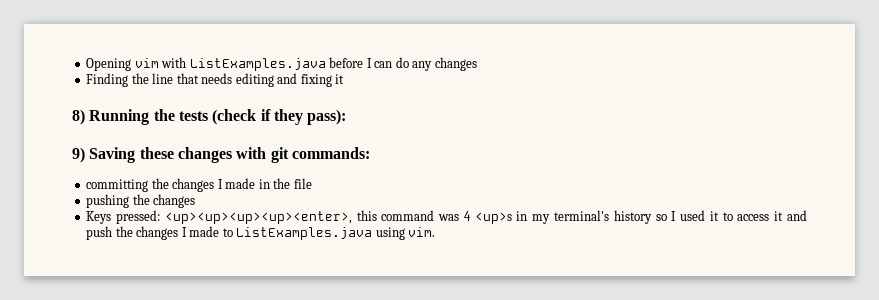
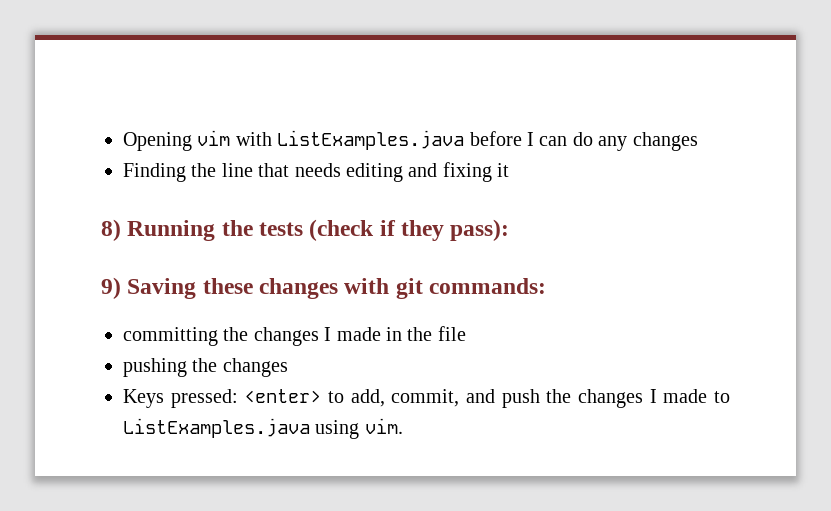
- Keys pressed: <up><up><up><up><enter>, this command was 4 <up>s in my terminal's history so I used it to access it and push the changes I made to ListExamples.java using vim.
+ Keys pressed: <enter> to add, commit, and push the changes I made to ListExamples.java using vim.

